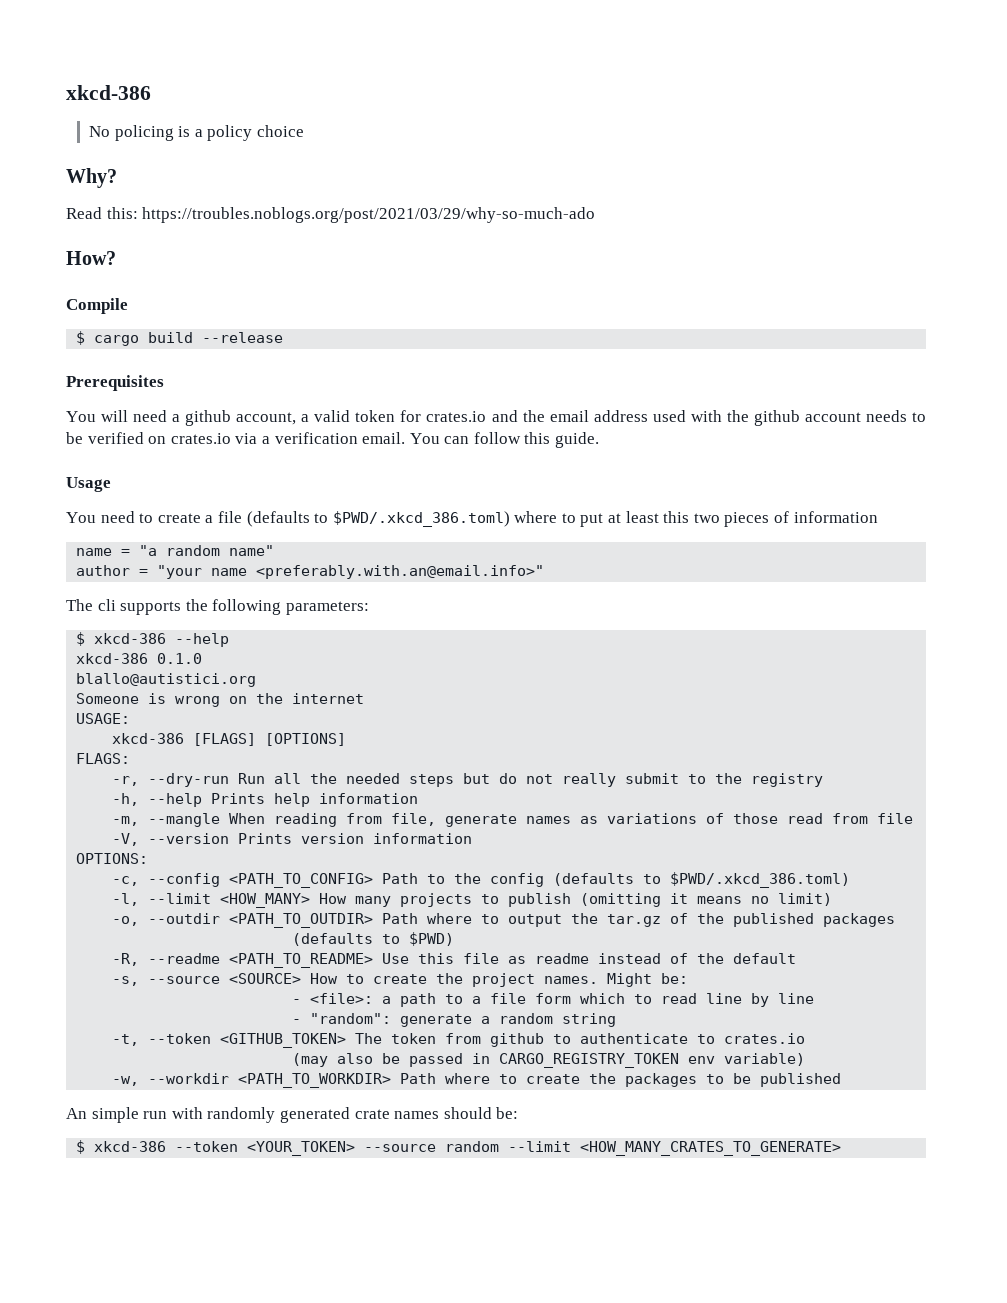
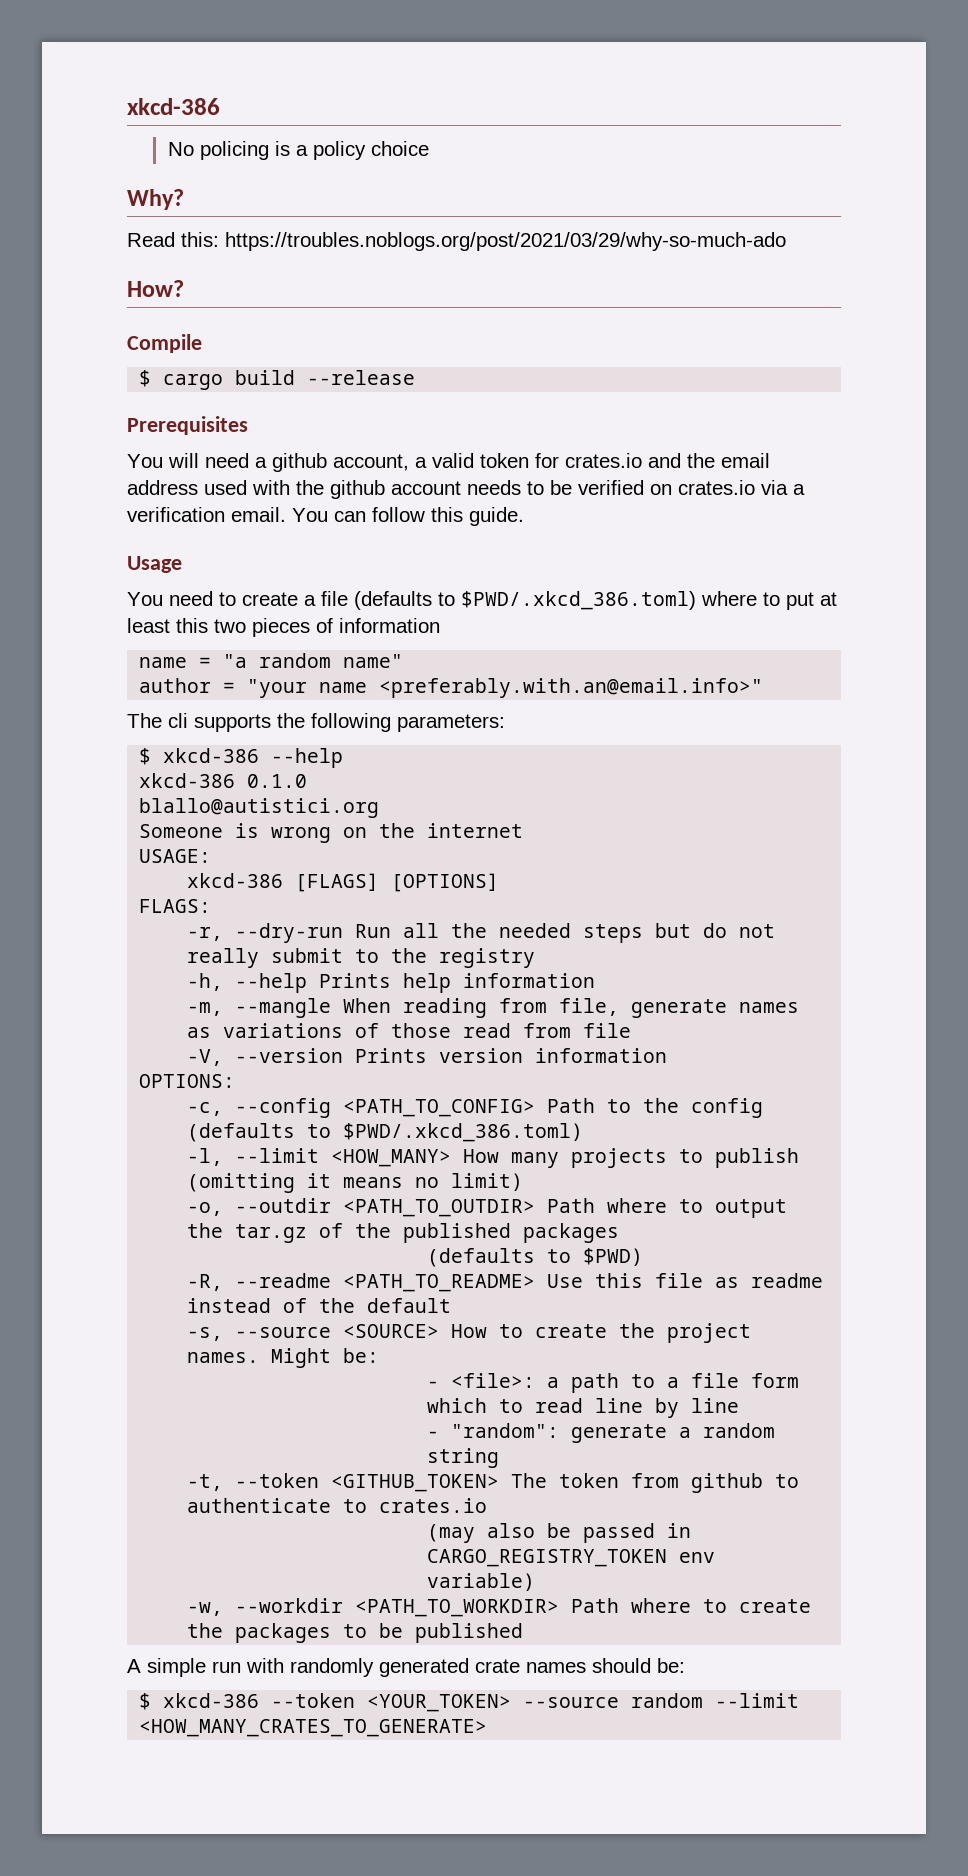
- An simple run with randomly generated crate names should be:
+ A simple run with randomly generated crate names should be:

